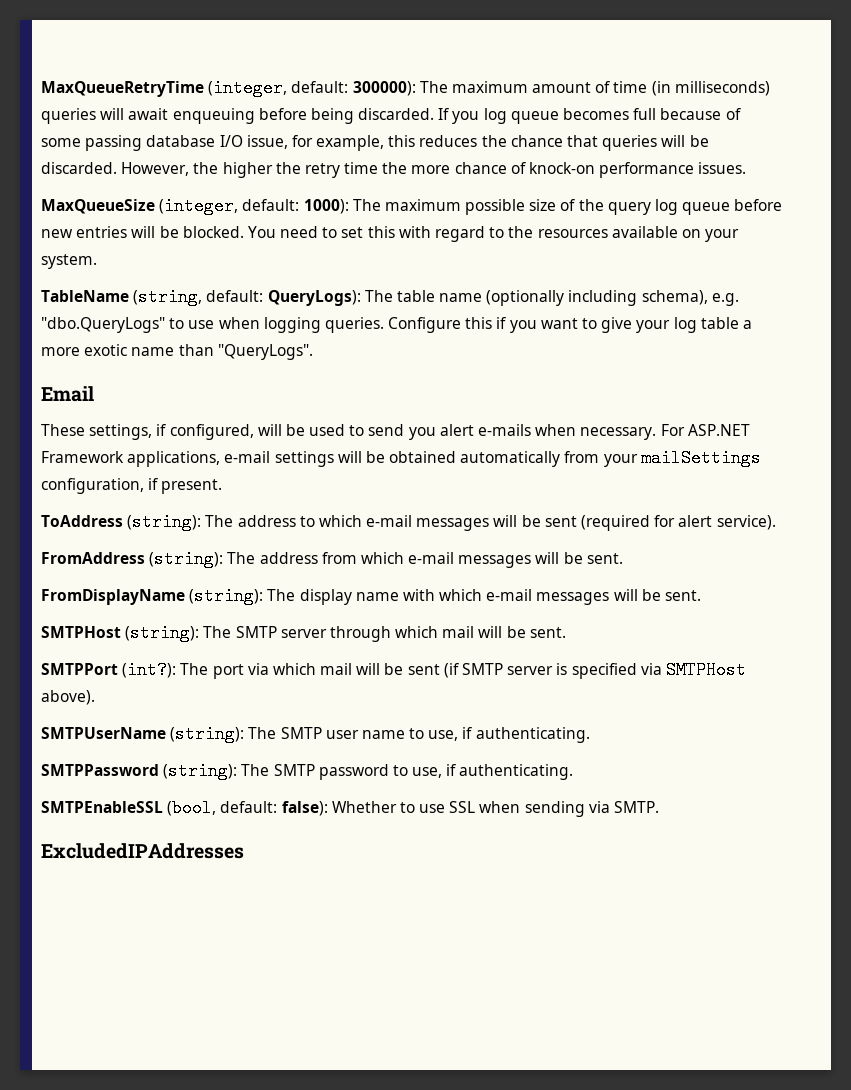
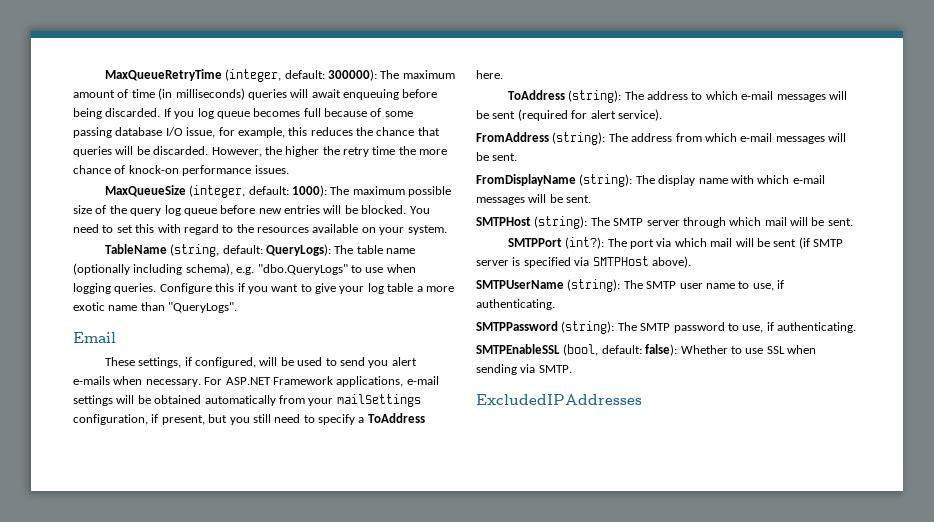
- For ASP.NET Framework applications, e-mail settings will be obtained automatically from your mailSettings configuration, if present.
+ For ASP.NET Framework applications, e-mail settings will be obtained automatically from your mailSettings configuration, if present, but you still need to specify a ToAddress here.

